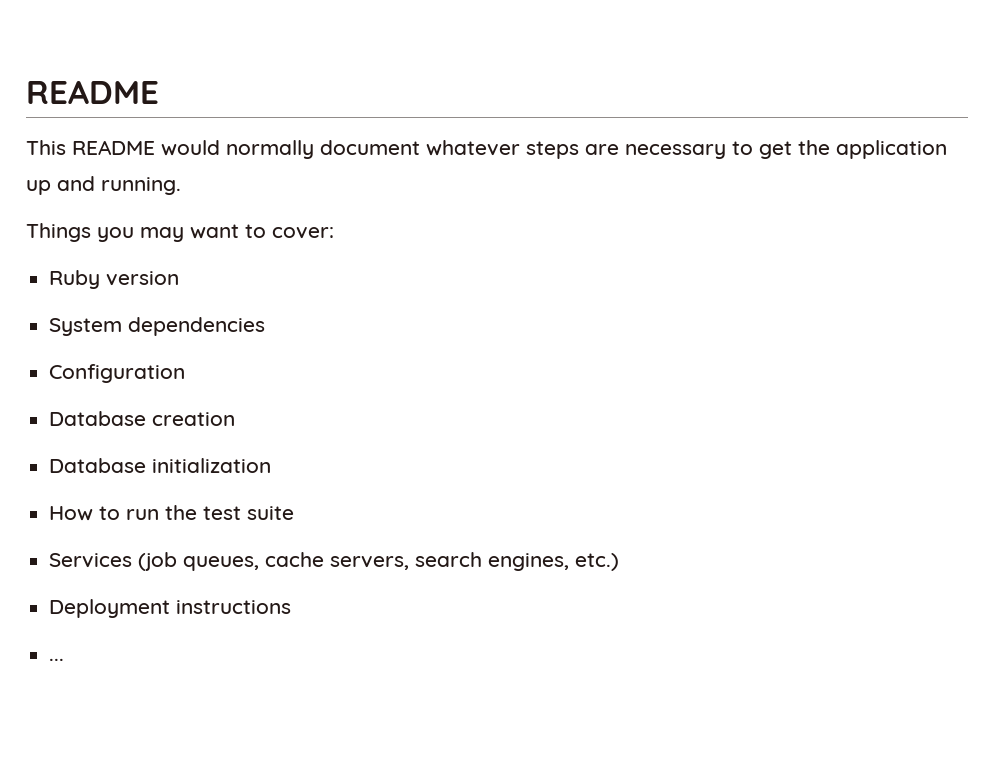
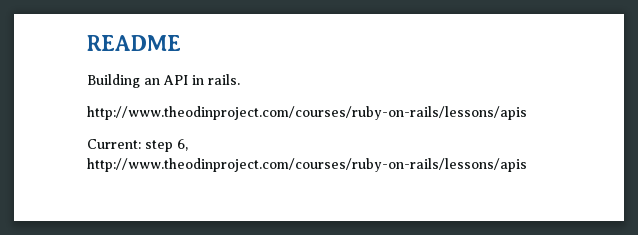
- This README would normally document whatever steps are necessary to get the application up and running.
- Things you may want to cover:
- Ruby version
- System dependencies
- Configuration
- Database creation
- Database initialization
- How to run the test suite
- Services (job queues, cache servers, search engines, etc.)
- Deployment instructions
- ...
+ Building an API in rails.
+ http://www.theodinproject.com/courses/ruby-on-rails/lessons/apis
+ Current: step 6, http://www.theodinproject.com/courses/ruby-on-rails/lessons/apis

